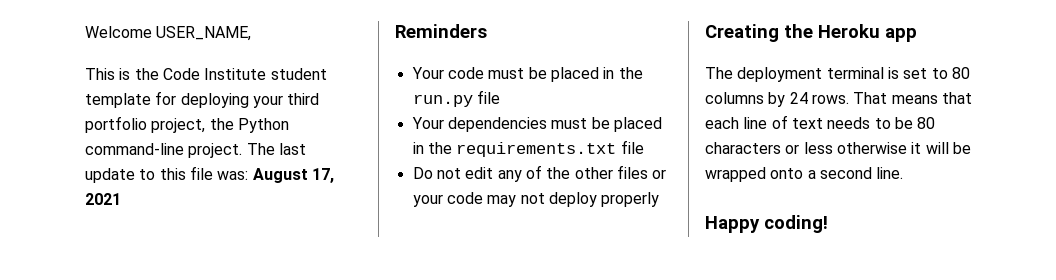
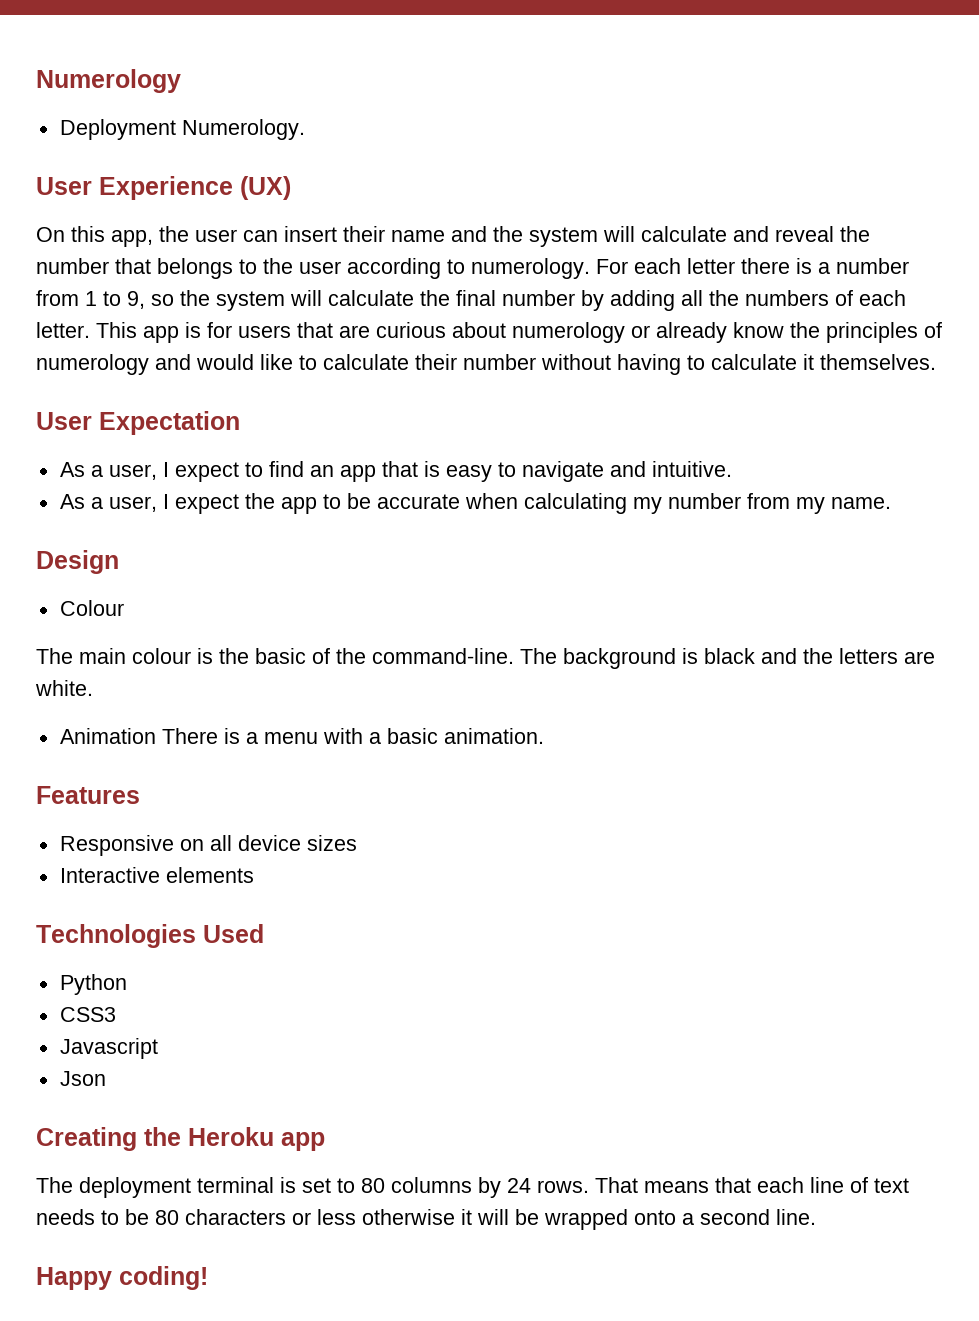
- Welcome USER_NAME,
- This is the Code Institute student template for deploying your third portfolio project, the Python command-line project. The last update to this file was: August 17, 2021
- Reminders
- Your code must be placed in the run.py file
- Your dependencies must be placed in the requirements.txt file
- Do not edit any of the other files or your code may not deploy properly
+ Numerology
+ Deployment Numerology.
+ User Experience (UX)
+ On this app, the user can insert their name and the system will calculate and reveal the number that belongs to the user according to numerology. For each letter there is a number from 1 to 9, so the system will calculate the final number by adding all the numbers of each letter. This app is for users that are curious about numerology or already know the principles of numerology and would like to calculate their number without having to calculate it themselves.
+ User Expectation
+ As a user, I expect to find an app that is easy to navigate and intuitive.
+ As a user, I expect the app to be accurate when calculating my number from my name.
+ Design
+ Colour
+ The main colour is the basic of the command-line. The background is black and the letters are white.
+ Animation There is a menu with a basic animation.
+ Features
+ Responsive on all device sizes
+ Interactive elements
+ Technologies Used
+ Python
+ CSS3
+ Javascript
+ Json

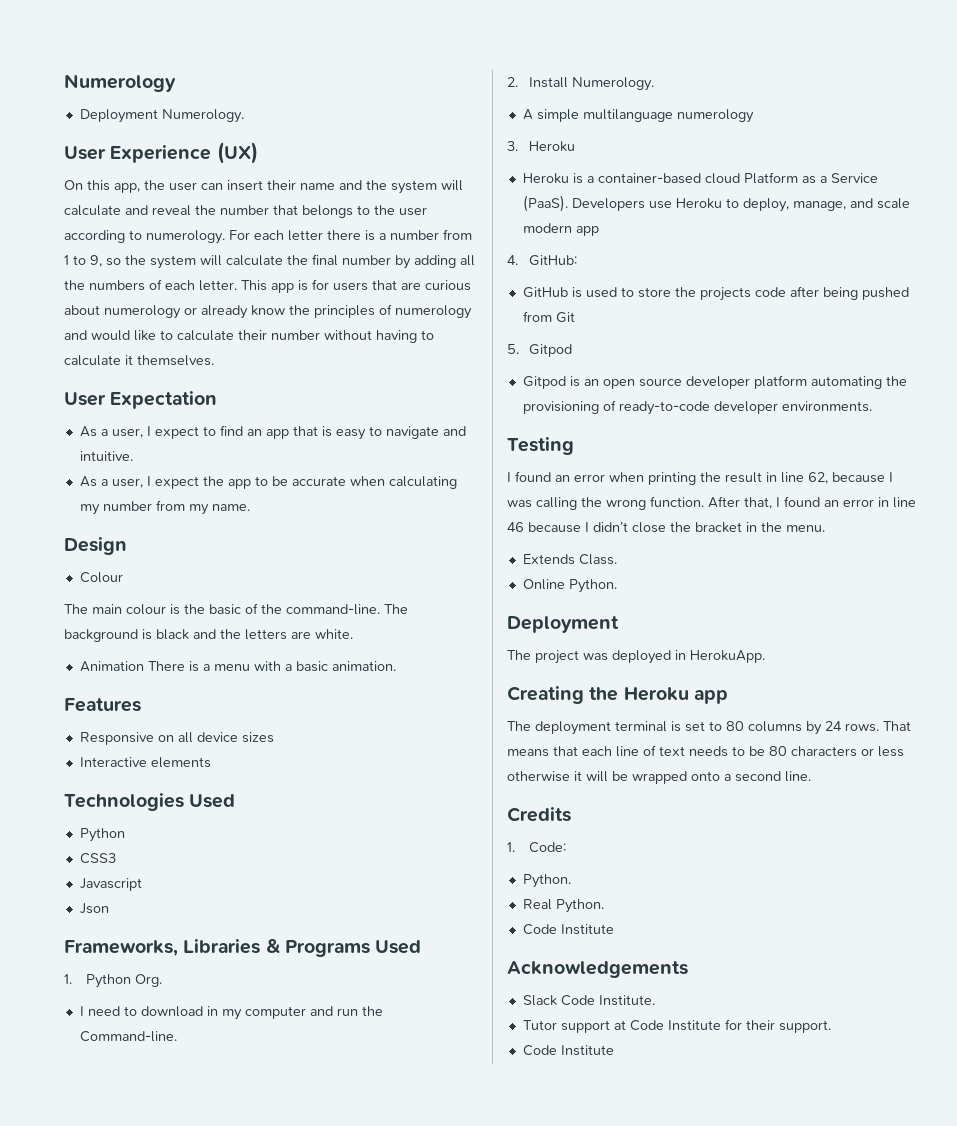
+ Frameworks, Libraries & Programs Used
+ 1. Python Org.
+ I need to download in my computer and run the Command-line.
+ 2. Install Numerology.
+ A simple multilanguage numerology
+ 3. Heroku
+ Heroku is a container-based cloud Platform as a Service (PaaS). Developers use Heroku to deploy, manage, and scale modern app
+ 4. GitHub:
+ GitHub is used to store the projects code after being pushed from Git
+ 5. Gitpod
+ Gitpod is an open source developer platform automating the provisioning of ready-to-code developer environments.
+ Testing
+ I found an error when printing the result in line 62, because I was calling the wrong function. After that, I found an error in line 46 because I didn’t close the bracket in the menu.
+ Extends Class.
+ Online Python.
+ Deployment
+ The project was deployed in HerokuApp.
- Happy coding!
+ Credits
+ 1. Code:
+ Python.
+ Real Python.
+ Code Institute
+ Acknowledgements
+ Slack Code Institute.
+ Tutor support at Code Institute for their support.
+ Code Institute

